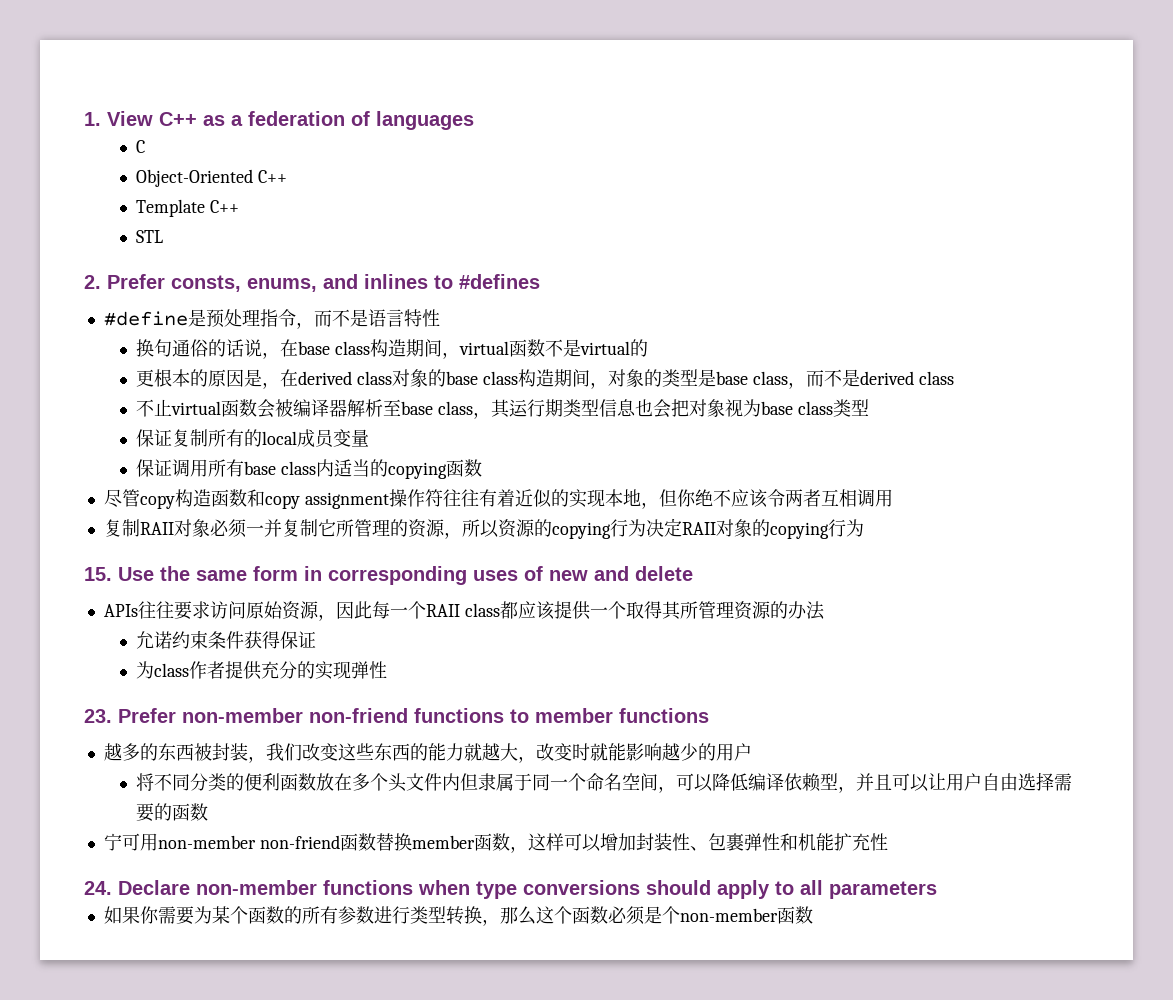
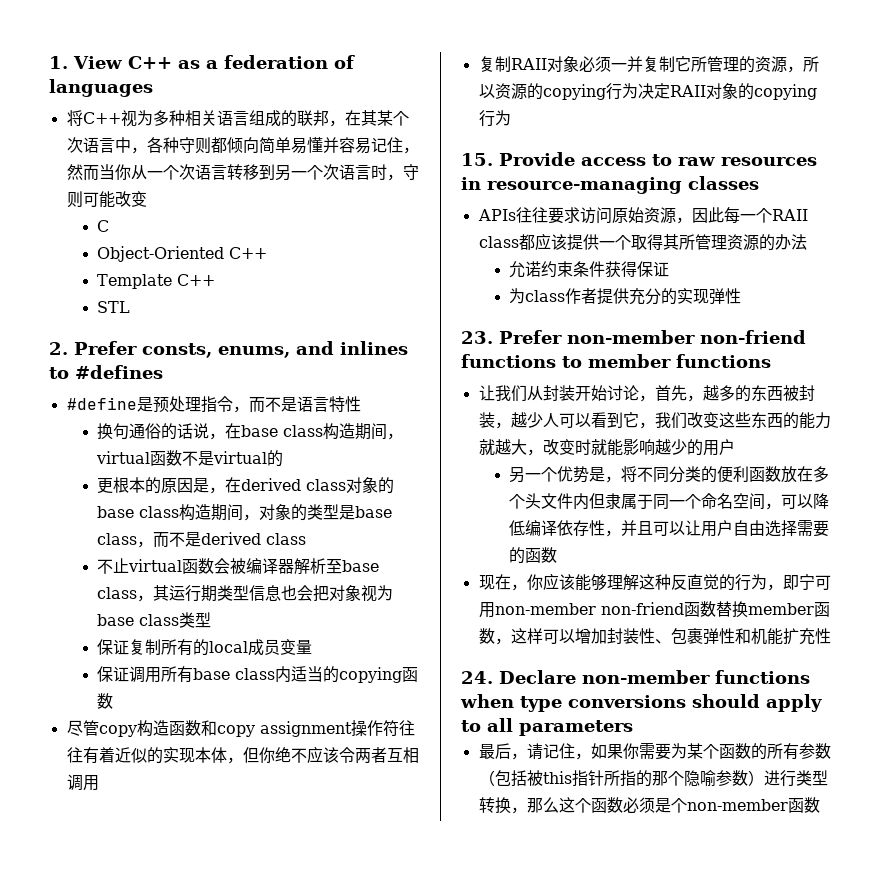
+ 将C++视为多种相关语言组成的联邦，在其某个次语言中，各种守则都倾向简单易懂并容易记住，然而当你从一个次语言转移到另一个次语言时，守则可能改变
- 尽管copy构造函数和copy assignment操作符往往有着近似的实现本地，但你绝不应该令两者互相调用
+ 尽管copy构造函数和copy assignment操作符往往有着近似的实现本体，但你绝不应该令两者互相调用
- 15. Use the same form in corresponding uses of new and delete
+ 15. Provide access to raw resources in resource-managing classes
- 越多的东西被封装，我们改变这些东西的能力就越大，改变时就能影响越少的用户
+ 让我们从封装开始讨论，首先，越多的东西被封装，越少人可以看到它，我们改变这些东西的能力就越大，改变时就能影响越少的用户
- 将不同分类的便利函数放在多个头文件内但隶属于同一个命名空间，可以降低编译依赖型，并且可以让用户自由选择需要的函数
+ 另一个优势是，将不同分类的便利函数放在多个头文件内但隶属于同一个命名空间，可以降低编译依存性，并且可以让用户自由选择需要的函数
- 宁可用non-member non-friend函数替换member函数，这样可以增加封装性、包裹弹性和机能扩充性
+ 现在，你应该能够理解这种反直觉的行为，即宁可用non-member non-friend函数替换member函数，这样可以增加封装性、包裹弹性和机能扩充性
- 如果你需要为某个函数的所有参数进行类型转换，那么这个函数必须是个non-member函数
+ 最后，请记住，如果你需要为某个函数的所有参数（包括被this指针所指的那个隐喻参数）进行类型转换，那么这个函数必须是个non-member函数

